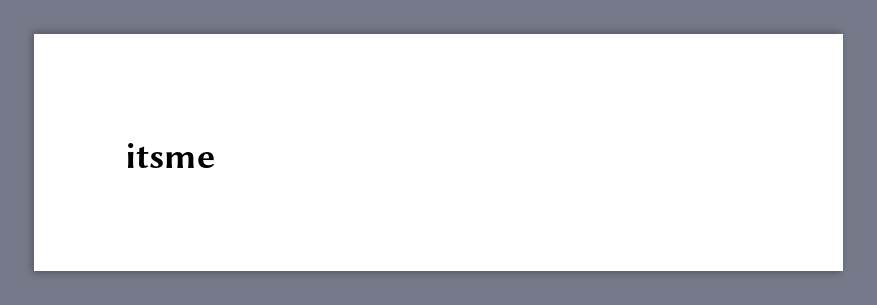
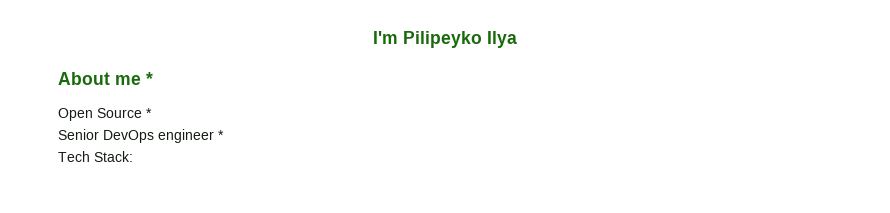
- itsme
+ I'm Pilipeyko Ilya
+ About me *
+ Open Source *
+ Senior DevOps engineer *
+ Tech Stack:

